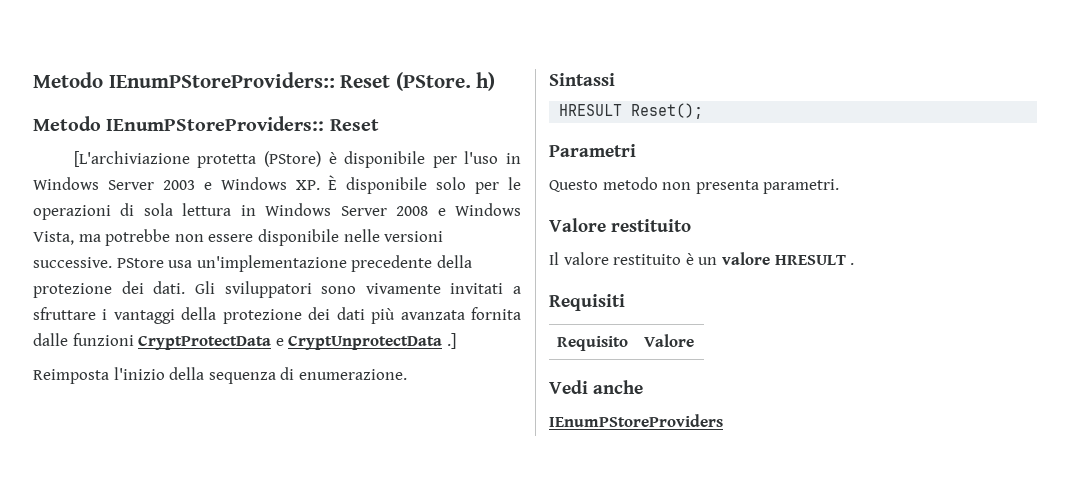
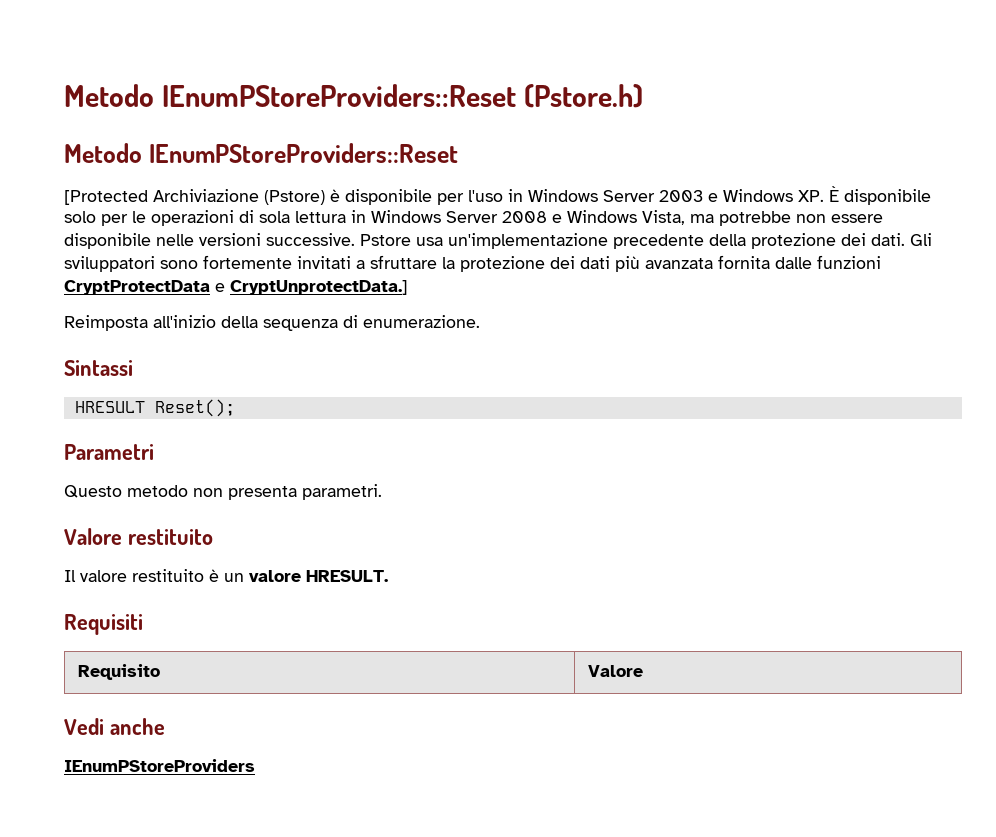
- Metodo IEnumPStoreProviders:: Reset (PStore. h)
- Metodo IEnumPStoreProviders:: Reset
- [L'archiviazione protetta (PStore) è disponibile per l'uso in Windows Server 2003 e Windows XP. È disponibile solo per le operazioni di sola lettura in Windows Server 2008 e Windows Vista, ma potrebbe non essere disponibile nelle versioni successive.
+ Metodo IEnumPStoreProviders::Reset (Pstore.h)
+ Metodo IEnumPStoreProviders::Reset
+ [Protected Archiviazione (Pstore) è disponibile per l'uso in Windows Server 2003 e Windows XP. È disponibile solo per le operazioni di sola lettura in Windows Server 2008 e Windows Vista, ma potrebbe non essere disponibile nelle versioni successive.
- PStore usa un'implementazione precedente della protezione dei dati.
+ Pstore usa un'implementazione precedente della protezione dei dati.
- Gli sviluppatori sono vivamente invitati a sfruttare i vantaggi della protezione dei dati più avanzata fornita dalle funzioni CryptProtectData e CryptUnprotectData .]
+ Gli sviluppatori sono fortemente invitati a sfruttare la protezione dei dati più avanzata fornita dalle funzioni CryptProtectData e CryptUnprotectData.]
- Reimposta l'inizio della sequenza di enumerazione.
+ Reimposta all'inizio della sequenza di enumerazione.
- Il valore restituito è un valore HRESULT .
+ Il valore restituito è un valore HRESULT.

